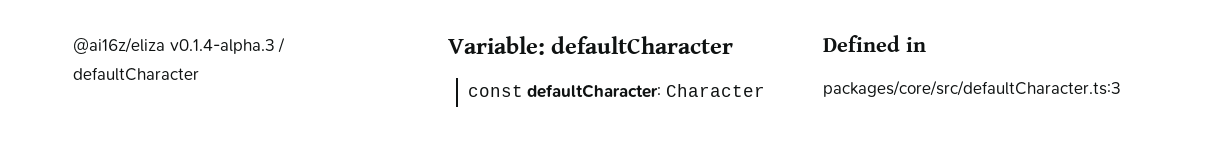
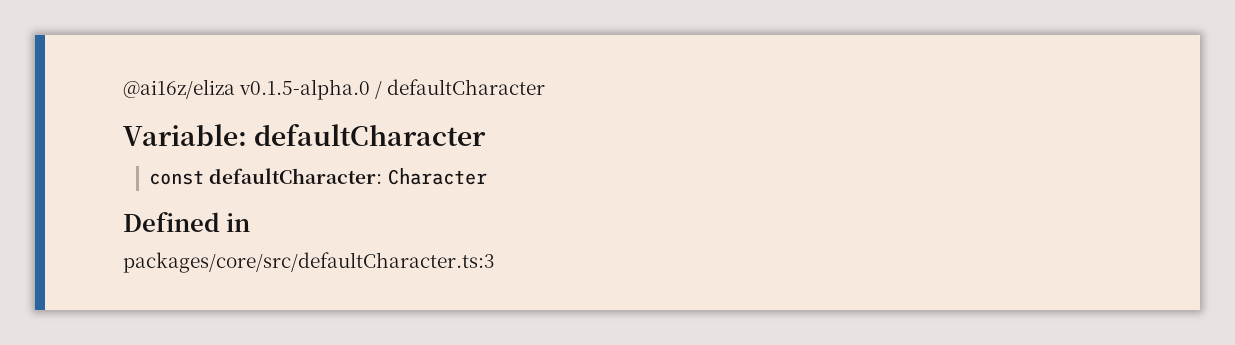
- @ai16z/eliza v0.1.4-alpha.3 / defaultCharacter
+ @ai16z/eliza v0.1.5-alpha.0 / defaultCharacter

